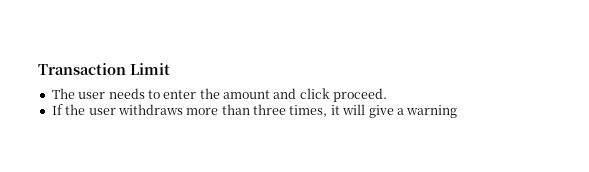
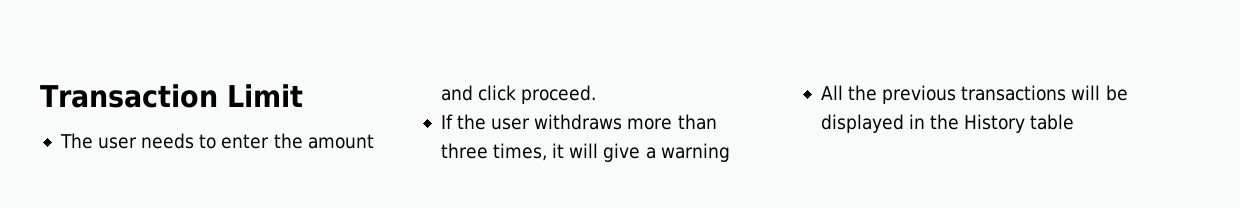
+ All the previous transactions will be displayed in the History table

